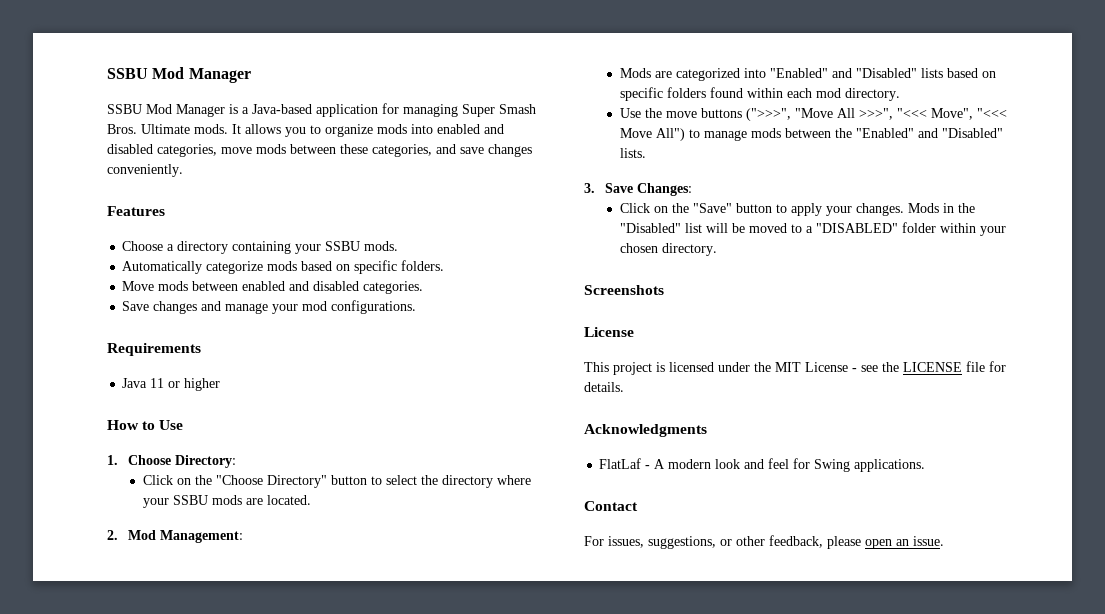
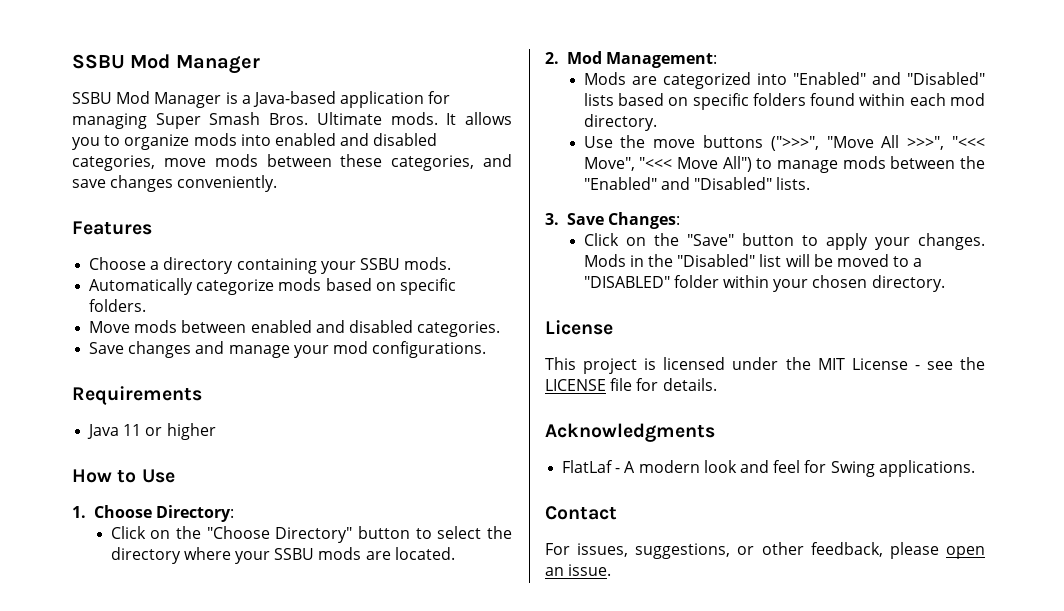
- Screenshots

